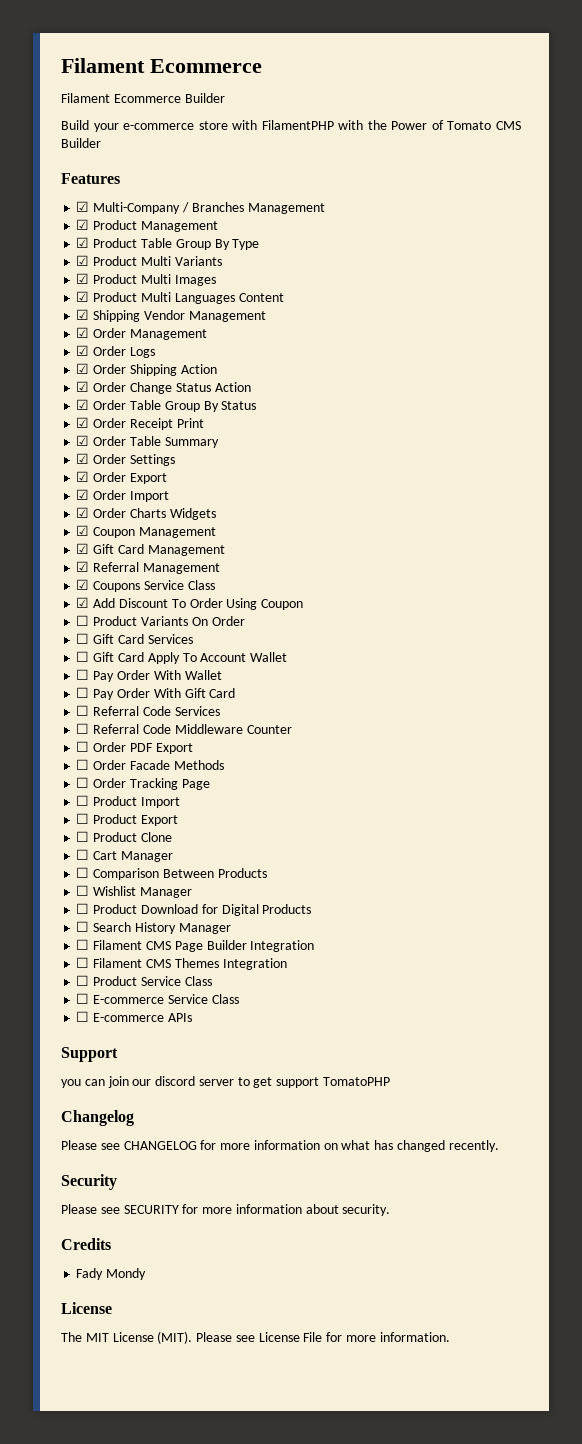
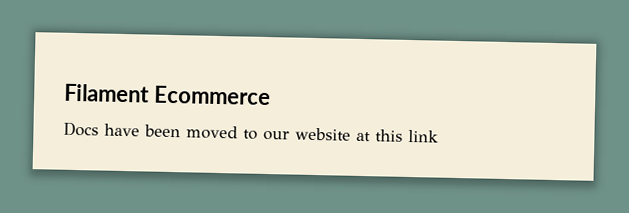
- Filament Ecommerce Builder
- Build your e-commerce store with FilamentPHP with the Power of Tomato CMS Builder
- Features
- ☑ Multi-Company / Branches Management
- ☑ Product Management
- ☑ Product Table Group By Type
- ☑ Product Multi Variants
- ☑ Product Multi Images
- ☑ Product Multi Languages Content
- ☑ Shipping Vendor Management
- ☑ Order Management
- ☑ Order Logs
- ☑ Order Shipping Action
- ☑ Order Change Status Action
- ☑ Order Table Group By Status
- ☑ Order Receipt Print
- ☑ Order Table Summary
- ☑ Order Settings
- ☑ Order Export
- ☑ Order Import
- ☑ Order Charts Widgets
- ☑ Coupon Management
- ☑ Gift Card Management
- ☑ Referral Management
- ☑ Coupons Service Class
- ☑ Add Discount To Order Using Coupon
- ☐ Product Variants On Order
- ☐ Gift Card Services
- ☐ Gift Card Apply To Account Wallet
- ☐ Pay Order With Wallet
- ☐ Pay Order With Gift Card
- ☐ Referral Code Services
- ☐ Referral Code Middleware Counter
- ☐ Order PDF Export
- ☐ Order Facade Methods
- ☐ Order Tracking Page
- ☐ Product Import
- ☐ Product Export
- ☐ Product Clone
- ☐ Cart Manager
- ☐ Comparison Between Products
- ☐ Wishlist Manager
- ☐ Product Download for Digital Products
- ☐ Search History Manager
- ☐ Filament CMS Page Builder Integration
- ☐ Filament CMS Themes Integration
- ☐ Product Service Class
- ☐ E-commerce Service Class
- ☐ E-commerce APIs
- Support
- you can join our discord server to get support TomatoPHP
- Changelog
- Please see CHANGELOG for more information on what has changed recently.
- Security
- Please see SECURITY for more information about security.
- Credits
- Fady Mondy
- License
- The MIT License (MIT). Please see License File for more information.
+ Docs have been moved to our website at this link

